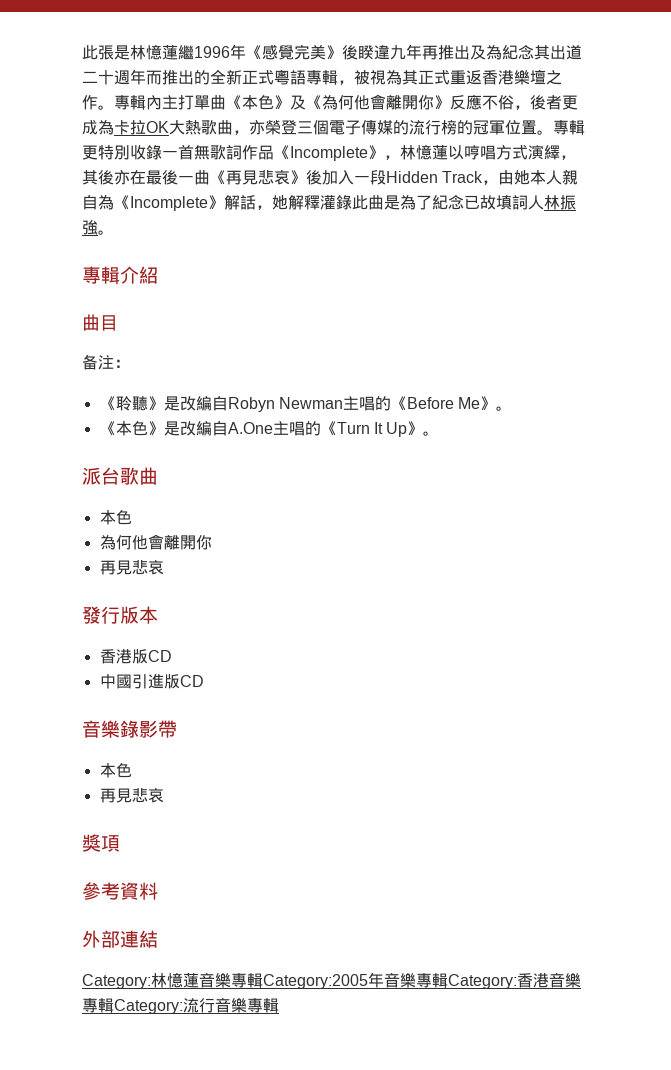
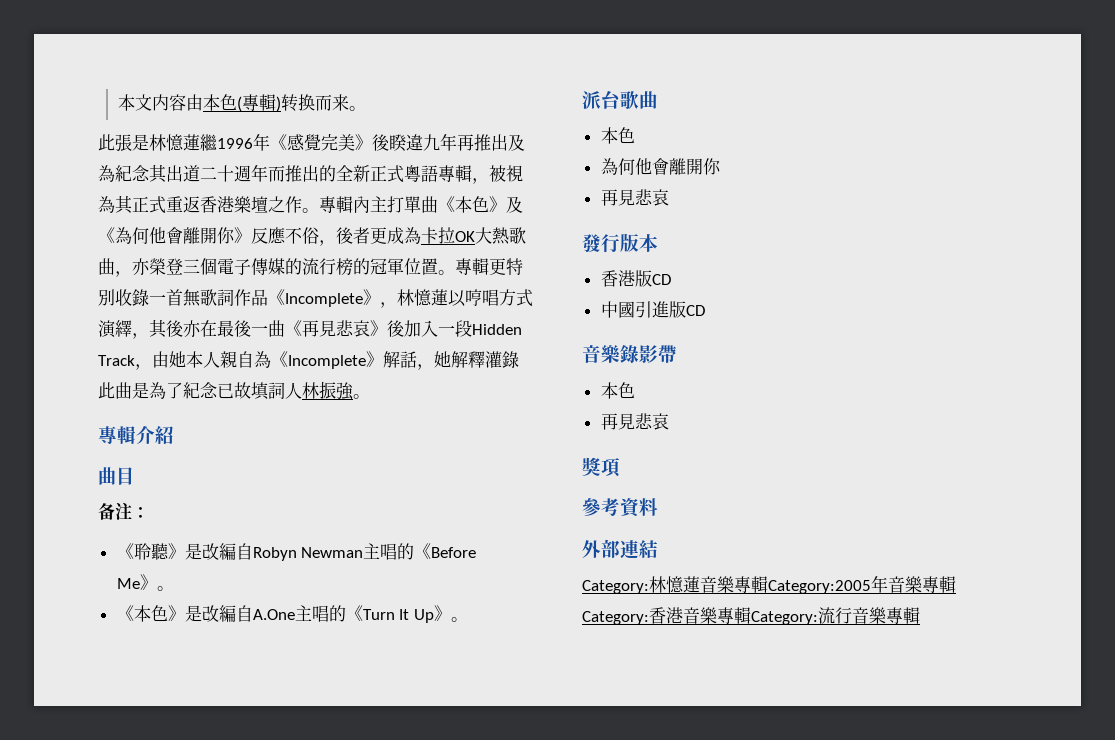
+ 本文内容由本色(專輯)转换而来。

